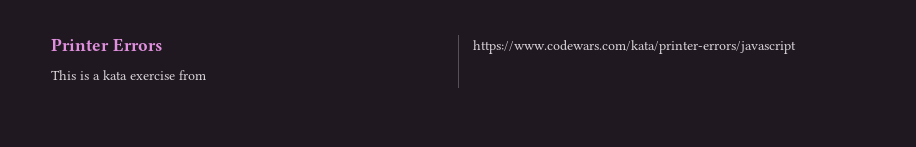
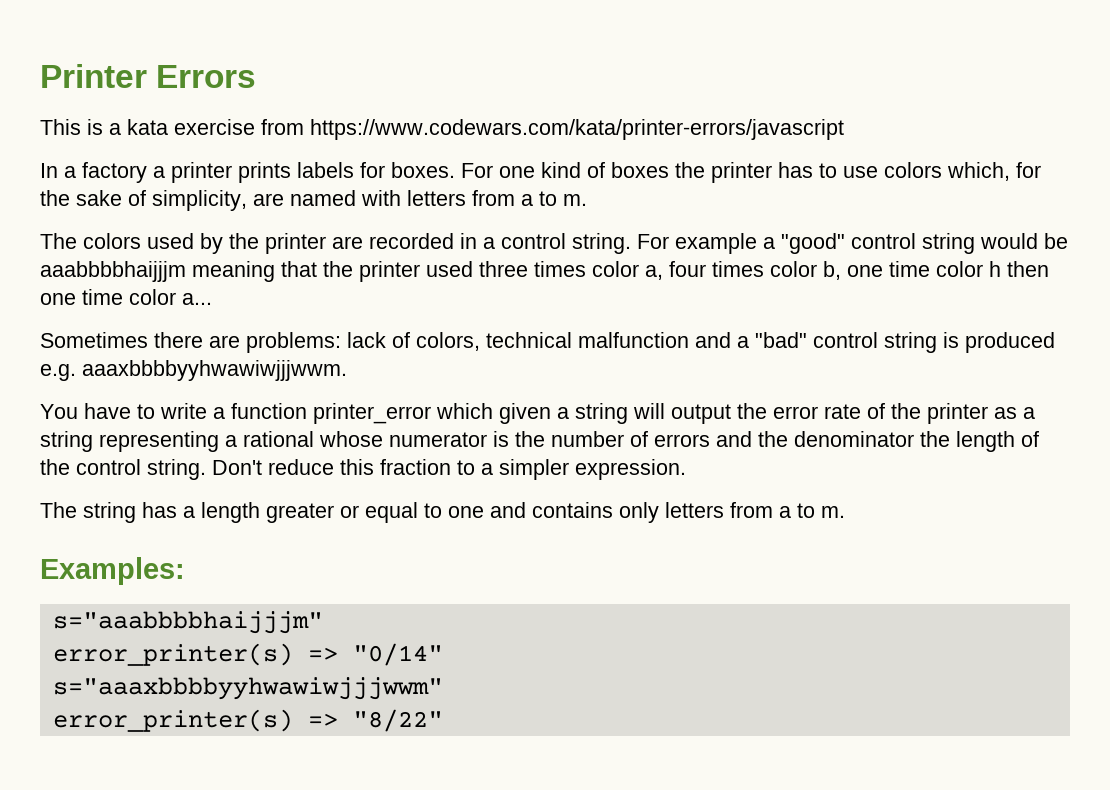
+ In a factory a printer prints labels for boxes. For one kind of boxes the printer has to use colors which, for the sake of simplicity, are named with letters from a to m.
+ The colors used by the printer are recorded in a control string. For example a "good" control string would be aaabbbbhaijjjm meaning that the printer used three times color a, four times color b, one time color h then one time color a...
+ Sometimes there are problems: lack of colors, technical malfunction and a "bad" control string is produced e.g. aaaxbbbbyyhwawiwjjjwwm.
+ You have to write a function printer_error which given a string will output the error rate of the printer as a string representing a rational whose numerator is the number of errors and the denominator the length of the control string. Don't reduce this fraction to a simpler expression.
+ The string has a length greater or equal to one and contains only letters from a to m.
+ Examples:
+ s="aaabbbbhaijjjm"
+ error_printer(s) => "0/14"
+ s="aaaxbbbbyyhwawiwjjjwwm"
+ error_printer(s) => "8/22"

